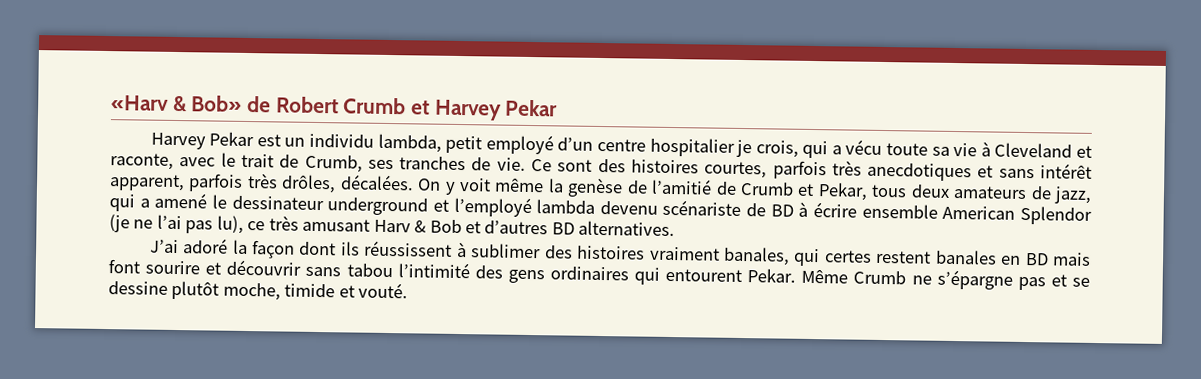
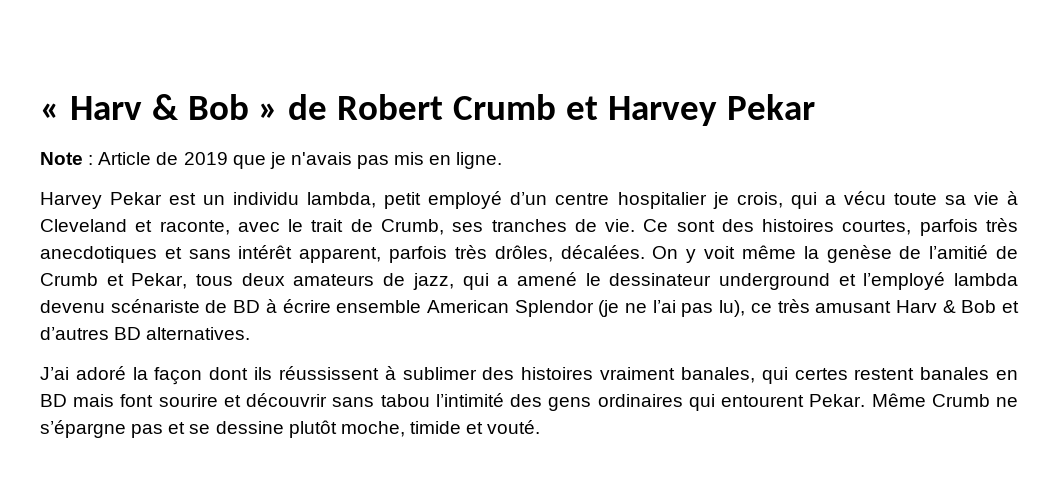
- «Harv & Bob» de Robert Crumb et Harvey Pekar
+ « Harv & Bob » de Robert Crumb et Harvey Pekar
+ Note : Article de 2019 que je n'avais pas mis en ligne.

